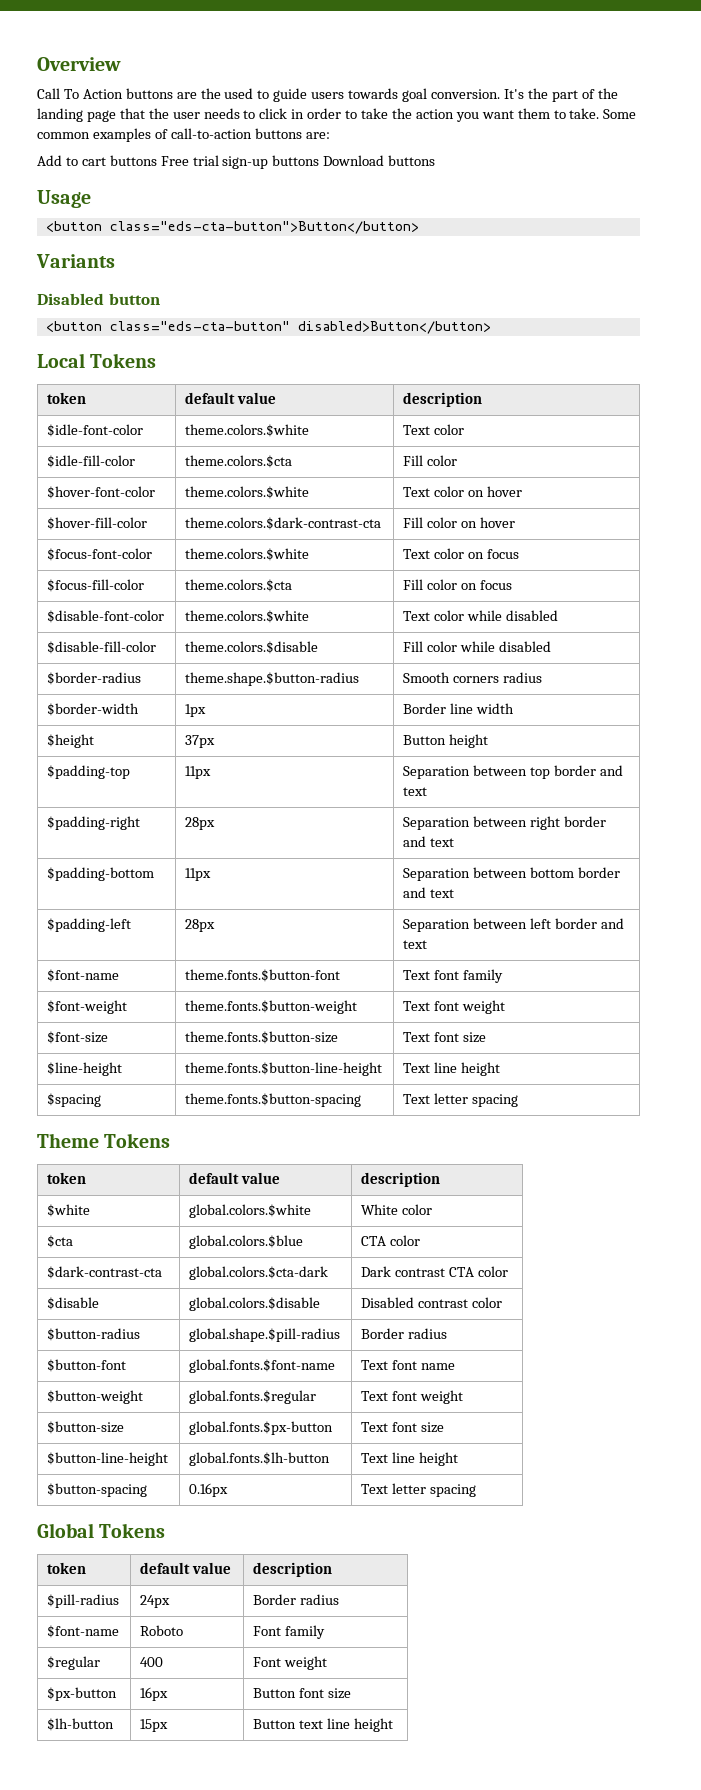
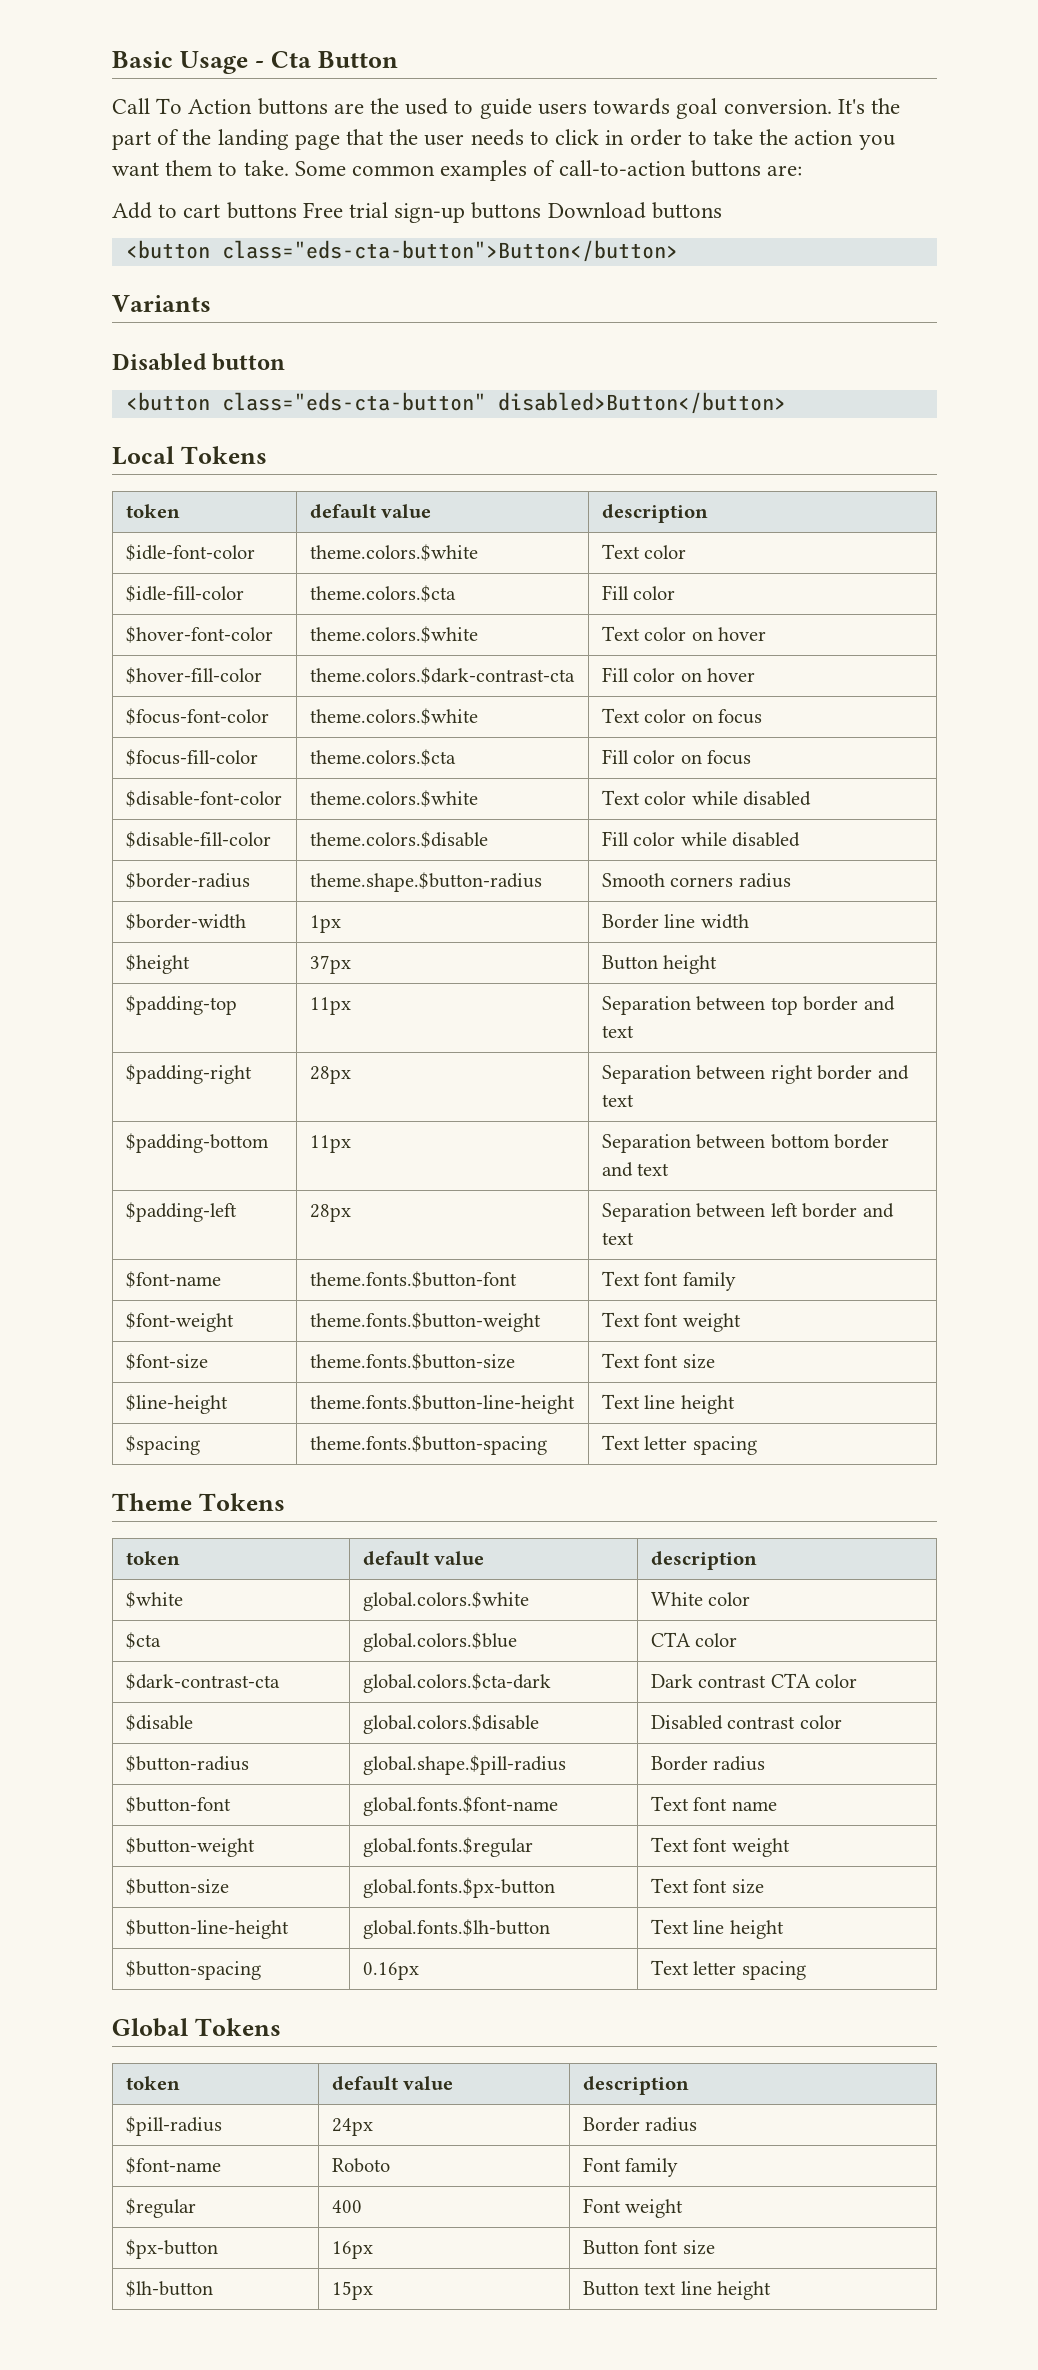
- Overview
+ Basic Usage - Cta Button
- Usage

